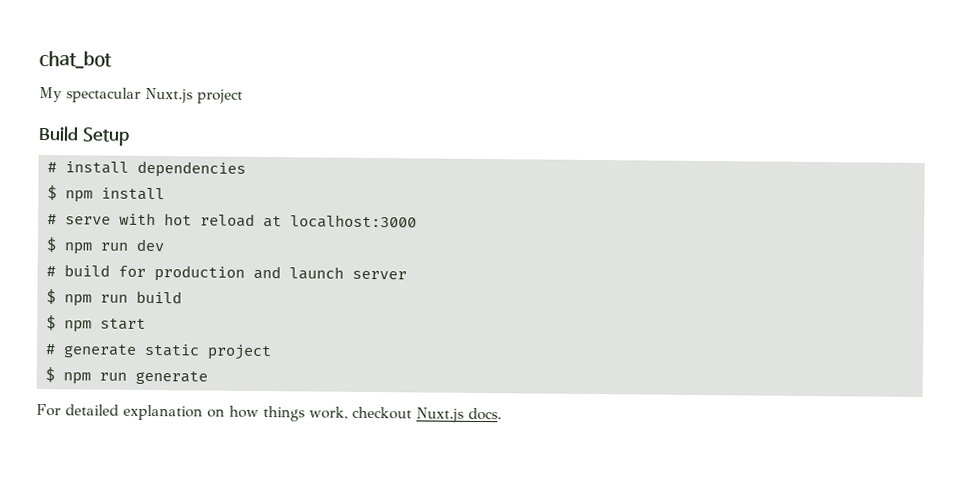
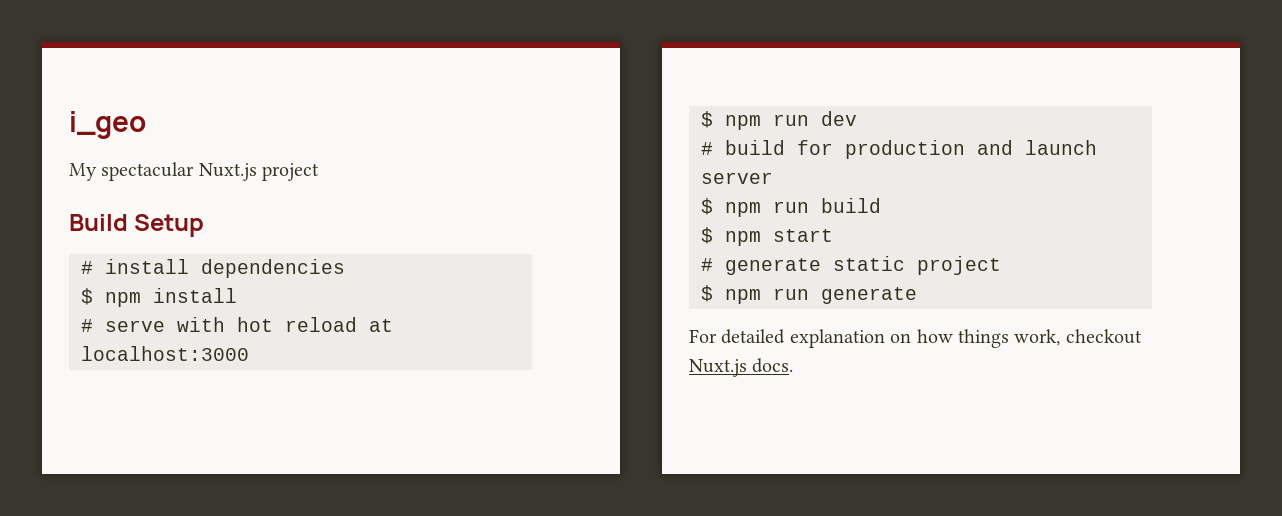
- chat_bot
+ i_geo

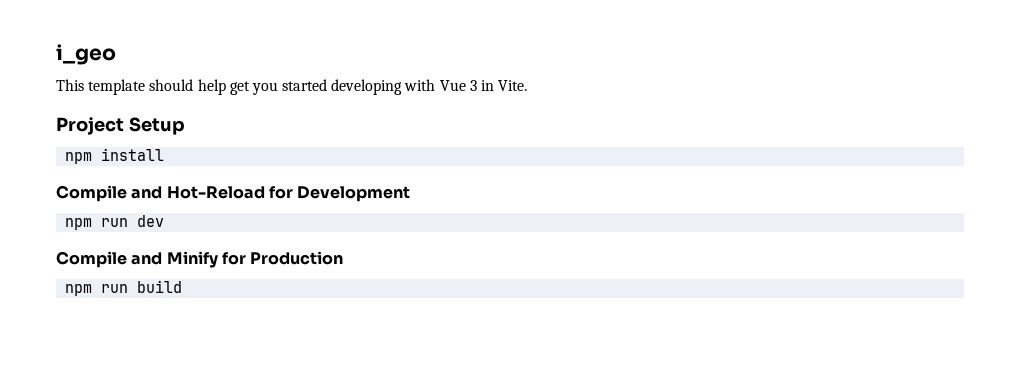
- My spectacular Nuxt.js project
- Build Setup
- # install dependencies
- $ npm install
- # serve with hot reload at localhost:3000
- $ npm run dev
- # build for production and launch server
- $ npm run build
- $ npm start
- # generate static project
- $ npm run generate
- For detailed explanation on how things work, checkout Nuxt.js docs.
+ This template should help get you started developing with Vue 3 in Vite.
+ Project Setup
+ npm install
+ Compile and Hot-Reload for Development
+ npm run dev
+ Compile and Minify for Production
+ npm run build

